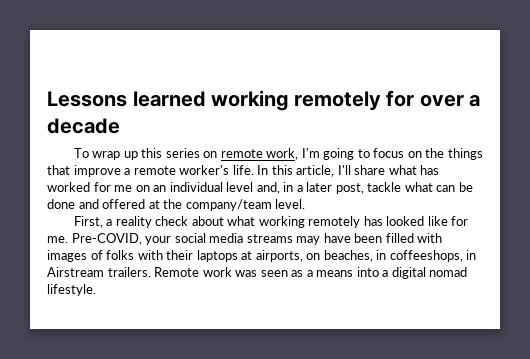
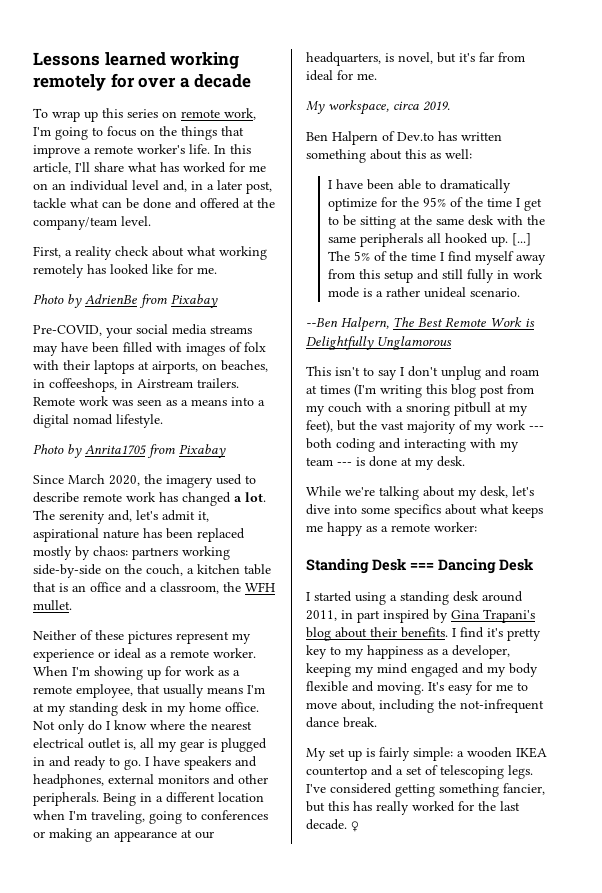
- First, a reality check about what working remotely has looked like for me. Pre-COVID, your social media streams may have been filled with images of folks with their laptops at airports, on beaches, in coffeeshops, in Airstream trailers.
+ First, a reality check about what working remotely has looked like for me.
+ Photo by AdrienBe from Pixabay
+ Pre-COVID, your social media streams may have been filled with images of folx with their laptops at airports, on beaches, in coffeeshops, in Airstream trailers.
+ Photo by Anrita1705 from Pixabay
+ Since March 2020, the imagery used to describe remote work has changed a lot. The serenity and, let's admit it, aspirational nature has been replaced mostly by chaos: partners working side-by-side on the couch, a kitchen table that is an office and a classroom, the WFH mullet.
+ Neither of these pictures represent my experience or ideal as a remote worker. When I'm showing up for work as a remote employee, that usually means I'm at my standing desk in my home office. Not only do I know where the nearest electrical outlet is, all my gear is plugged in and ready to go. I have speakers and headphones, external monitors and other peripherals. Being in a different location when I'm traveling, going to conferences or making an appearance at our headquarters, is novel, but it's far from ideal for me.
+ My workspace, circa 2019.
+ Ben Halpern of Dev.to has written something about this as well:
+ I have been able to dramatically optimize for the 95% of the time I get to be sitting at the same desk with the same peripherals all hooked up. [...] The 5% of the time I find myself away from this setup and still fully in work mode is a rather unideal scenario.
+ --Ben Halpern, The Best Remote Work is Delightfully Unglamorous
+ This isn't to say I don't unplug and roam at times (I'm writing this blog post from my couch with a snoring pitbull at my feet), but the vast majority of my work --- both coding and interacting with my team --- is done at my desk.
+ While we're talking about my desk, let's dive into some specifics about what keeps me happy as a remote worker:
+ Standing Desk === Dancing Desk
+ I started using a standing desk around 2011, in part inspired by Gina Trapani's blog about their benefits. I find it's pretty key to my happiness as a developer, keeping my mind engaged and my body flexible and moving. It's easy for me to move about, including the not-infrequent dance break.
+ My set up is fairly simple: a wooden IKEA countertop and a set of telescoping legs. I've considered getting something fancier, but this has really worked for the last decade. ♀

